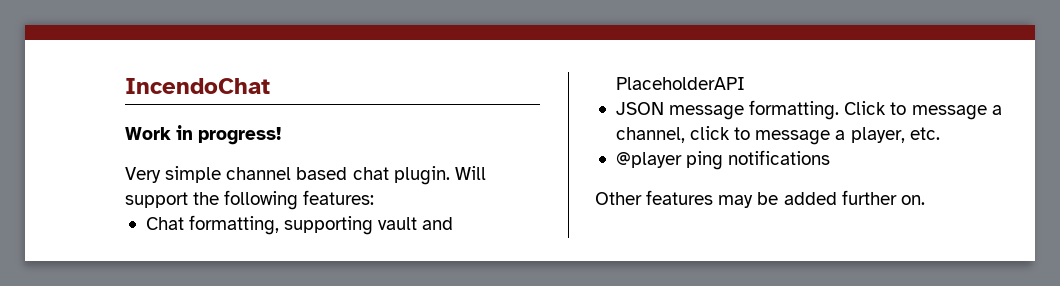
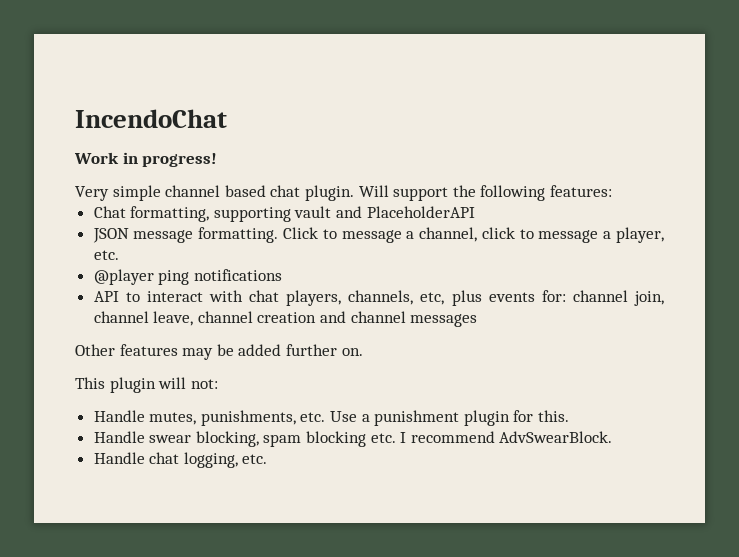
+ API to interact with chat players, channels, etc, plus events for: channel join, channel leave, channel creation and channel messages
+ This plugin will not:
+ Handle mutes, punishments, etc. Use a punishment plugin for this.
+ Handle swear blocking, spam blocking etc. I recommend AdvSwearBlock.
+ Handle chat logging, etc.

